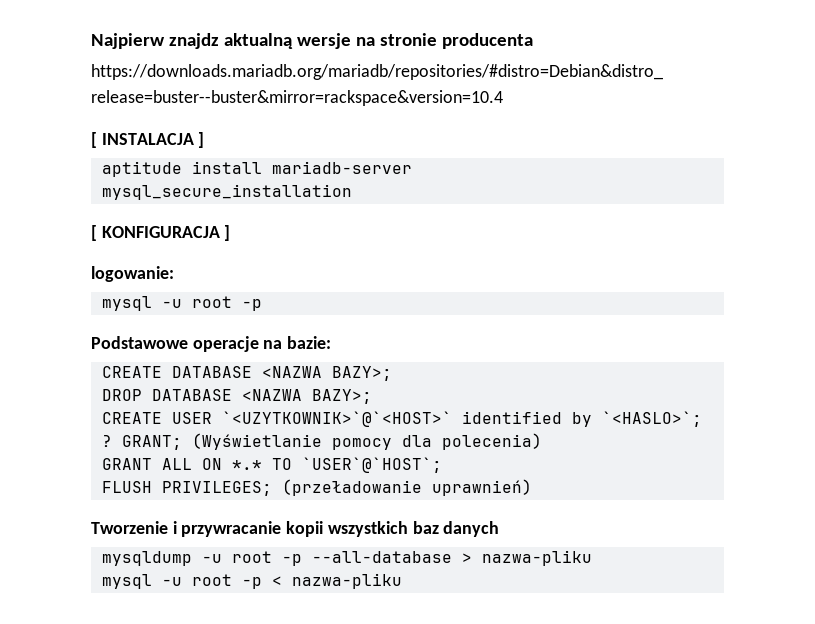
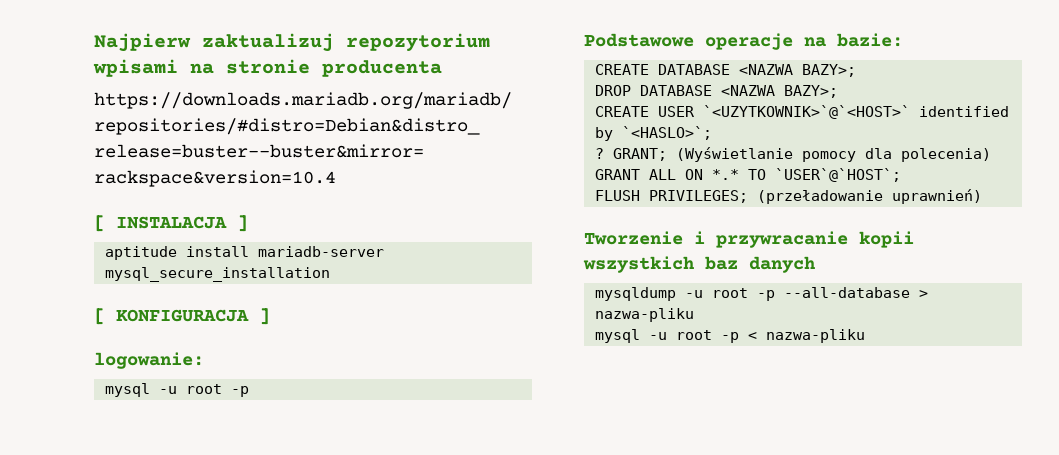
- Najpierw znajdz aktualną wersje na stronie producenta
+ Najpierw zaktualizuj repozytorium wpisami na stronie producenta

